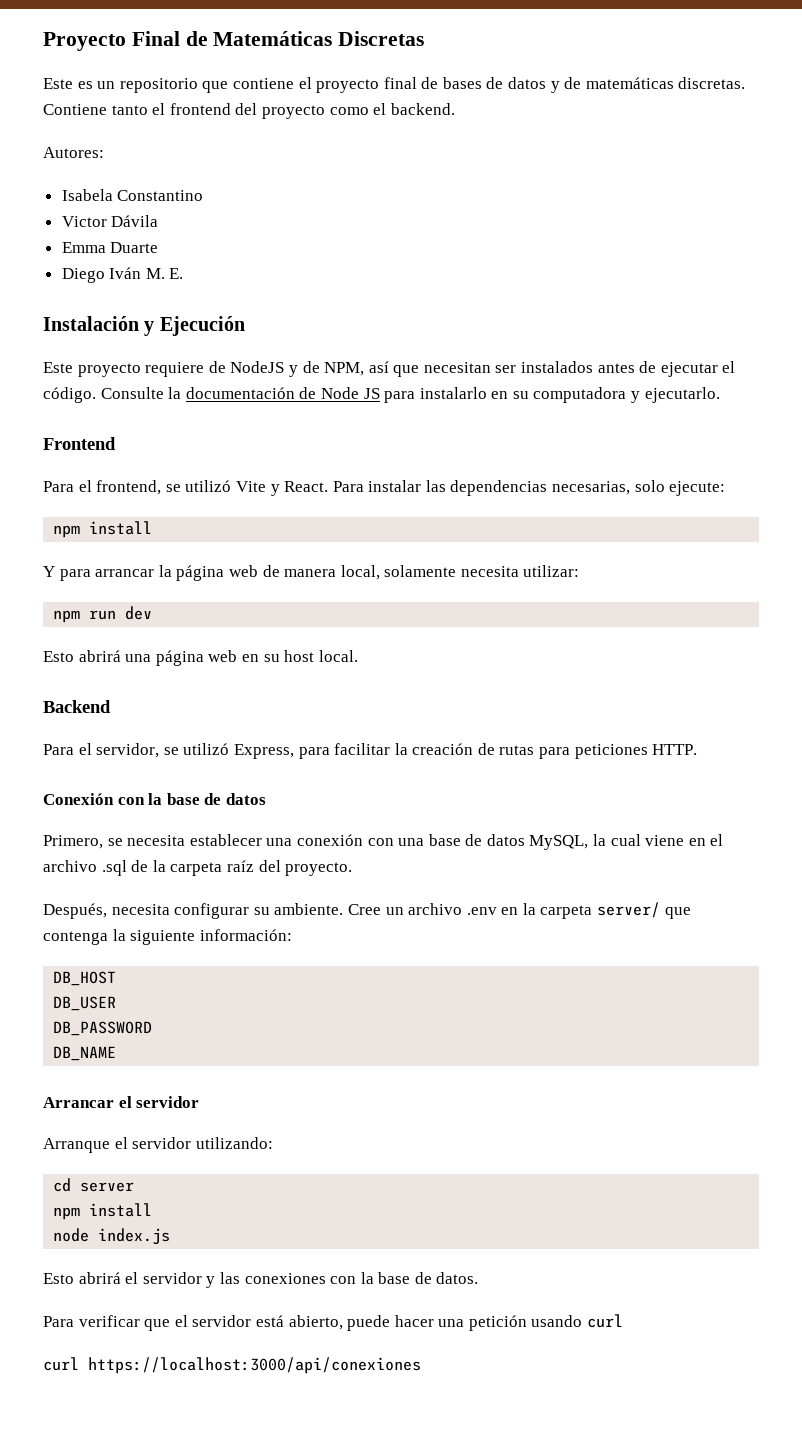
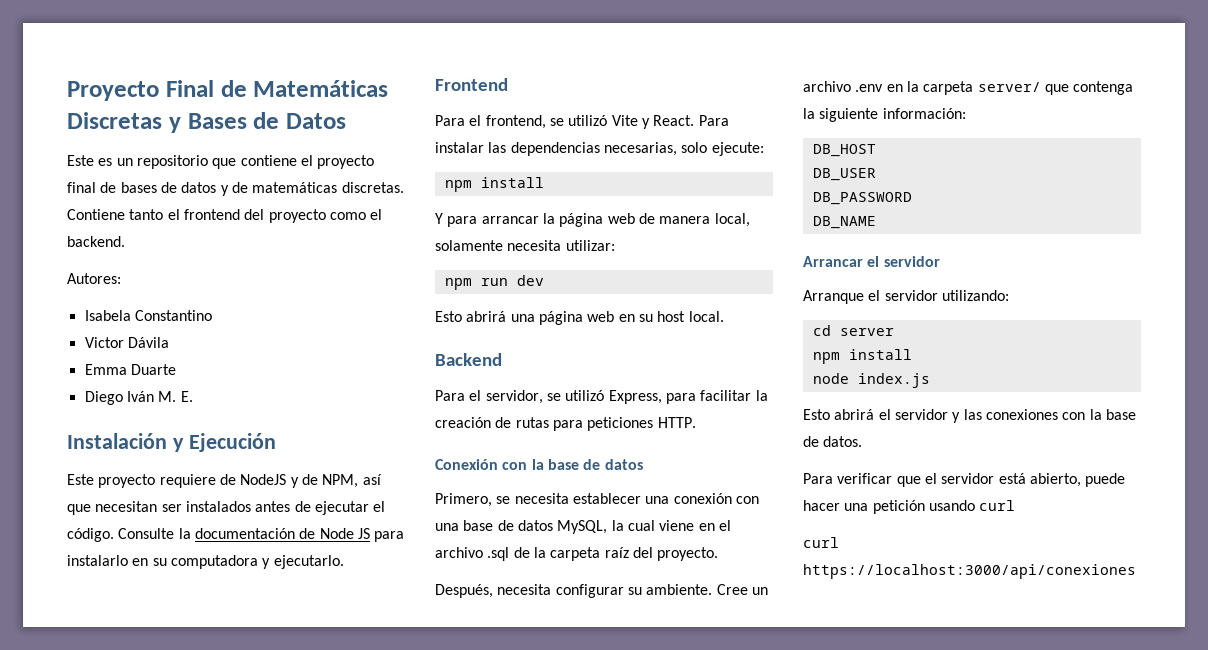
- Proyecto Final de Matemáticas Discretas
+ Proyecto Final de Matemáticas Discretas y Bases de Datos

